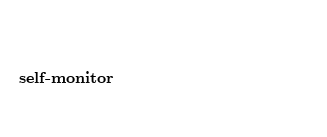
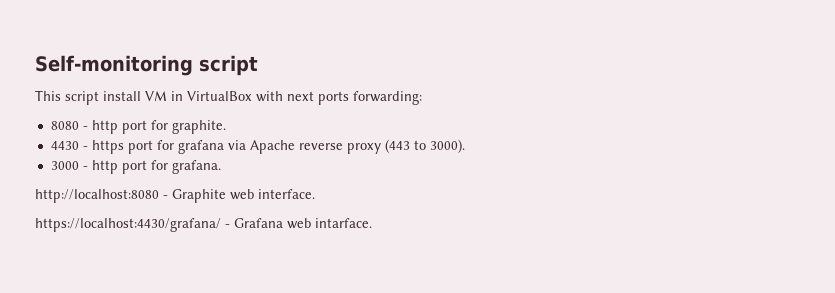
- self-monitor
+ Self-monitoring script
+ This script install VM in VirtualBox with next ports forwarding:
+ 8080 - http port for graphite.
+ 4430 - https port for grafana via Apache reverse proxy (443 to 3000).
+ 3000 - http port for grafana.
+ http://localhost:8080 - Graphite web interface.
+ https://localhost:4430/grafana/ - Grafana web intarface.

